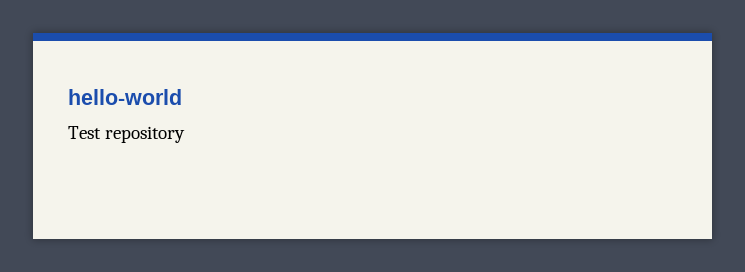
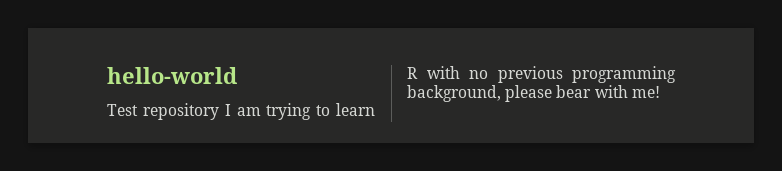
- Test repository
+ Test repository I am trying to learn R with no previous programming background, please bear with me!

